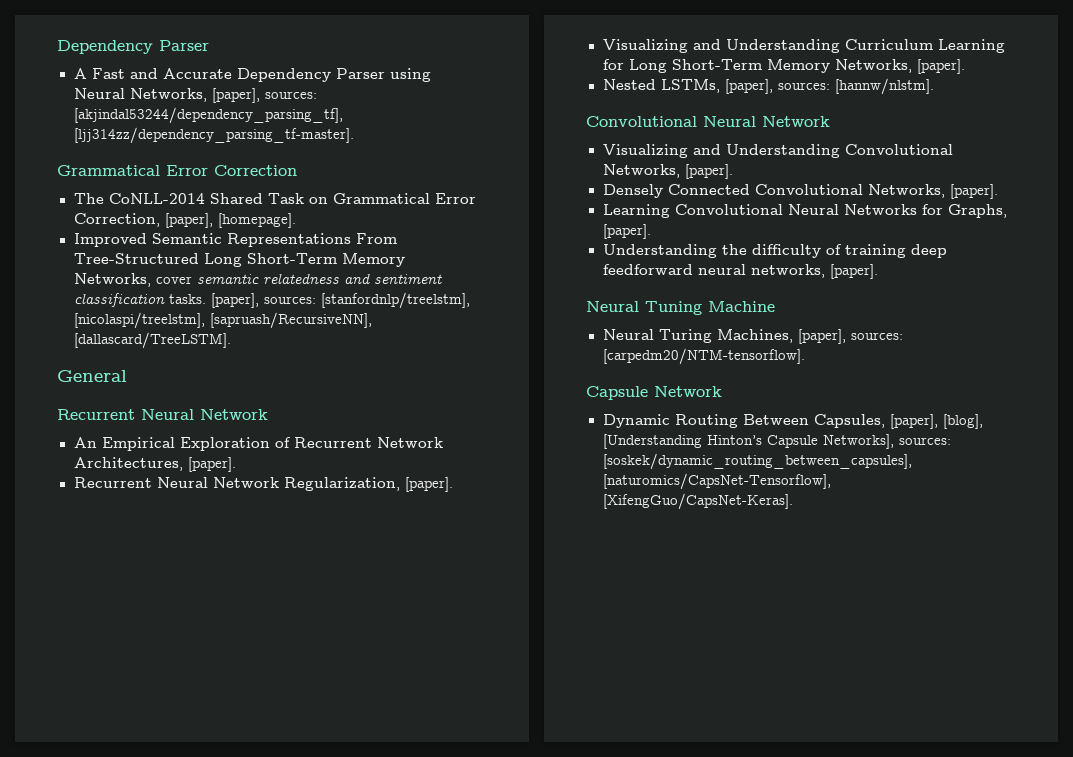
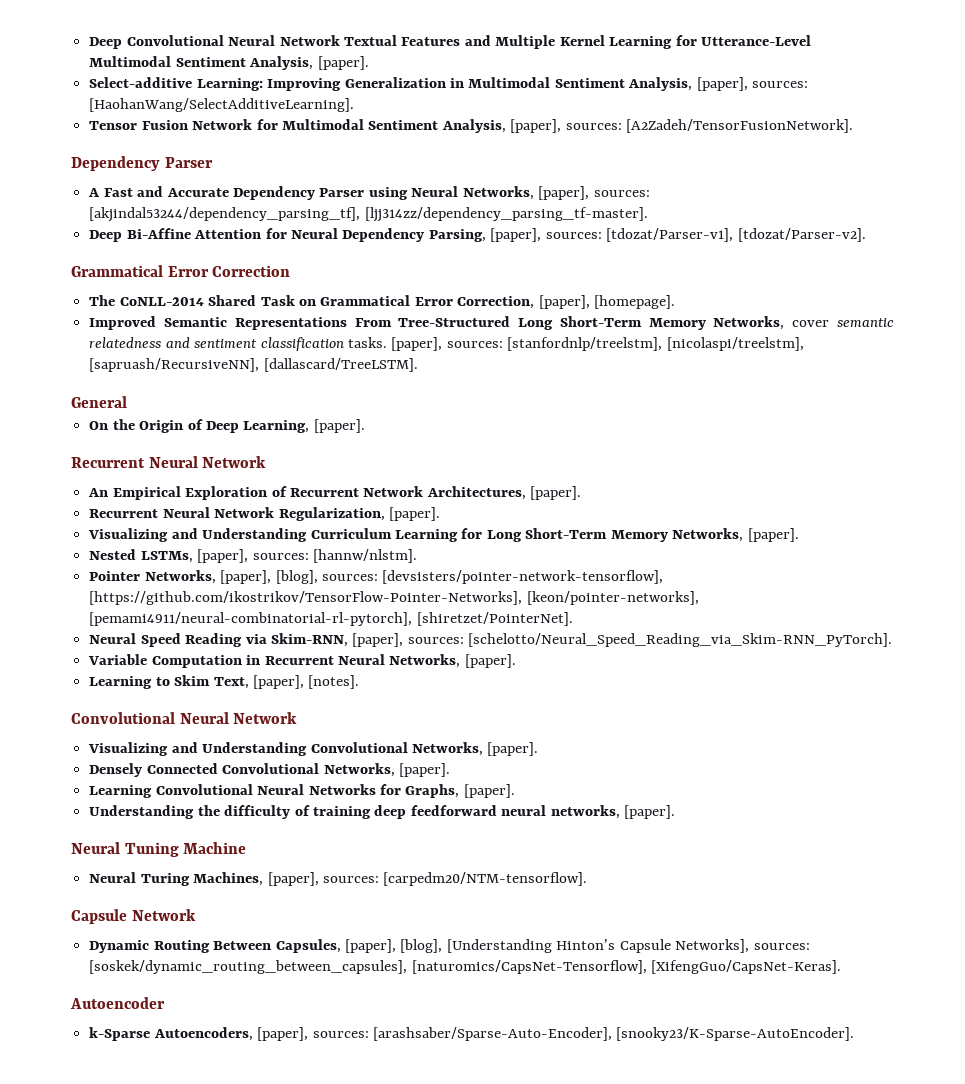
+ Deep Convolutional Neural Network Textual Features and Multiple Kernel Learning for Utterance-Level Multimodal Sentiment Analysis, [paper].
+ Select-additive Learning: Improving Generalization in Multimodal Sentiment Analysis, [paper], sources: [HaohanWang/SelectAdditiveLearning].
+ Tensor Fusion Network for Multimodal Sentiment Analysis, [paper], sources: [A2Zadeh/TensorFusionNetwork].
+ Deep Bi-Affine Attention for Neural Dependency Parsing, [paper], sources: [tdozat/Parser-v1], [tdozat/Parser-v2].
+ On the Origin of Deep Learning, [paper].
+ Pointer Networks, [paper], [blog], sources: [devsisters/pointer-network-tensorflow], [https://github.com/ikostrikov/TensorFlow-Pointer-Networks], [keon/pointer-networks], [pemami4911/neural-combinatorial-rl-pytorch], [shiretzet/PointerNet].
+ Neural Speed Reading via Skim-RNN, [paper], sources: [schelotto/Neural_Speed_Reading_via_Skim-RNN_PyTorch].
+ Variable Computation in Recurrent Neural Networks, [paper].
+ Learning to Skim Text, [paper], [notes].
+ Autoencoder
+ k-Sparse Autoencoders, [paper], sources: [arashsaber/Sparse-Auto-Encoder], [snooky23/K-Sparse-AutoEncoder].

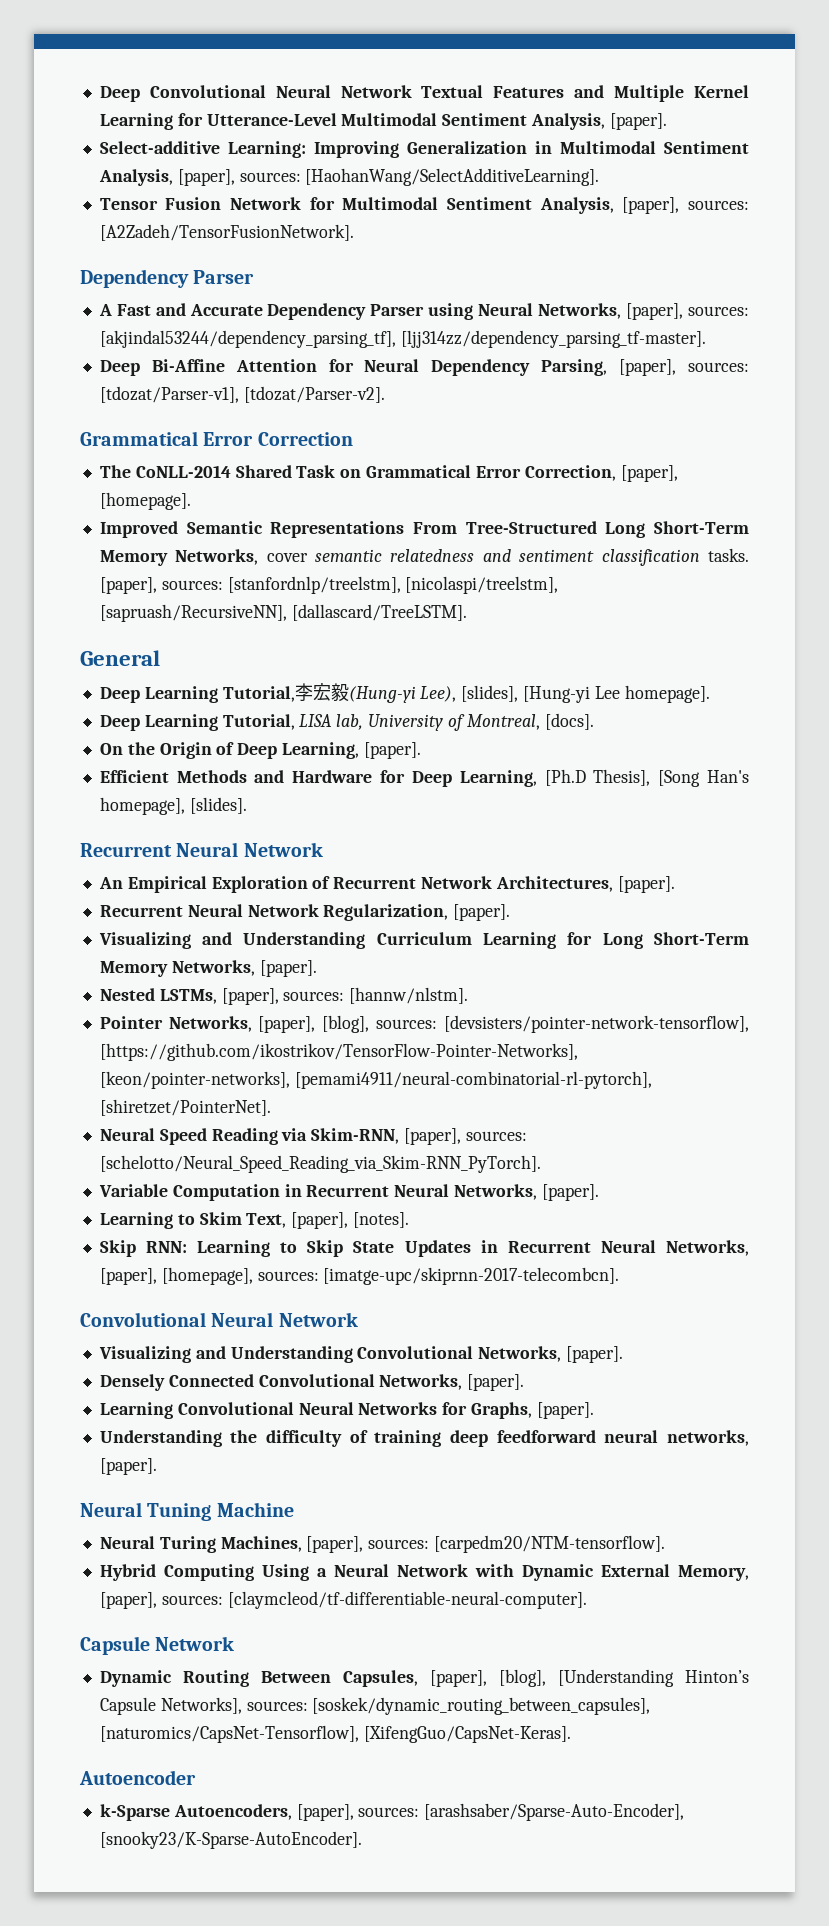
+ Deep Learning Tutorial,李宏毅(Hung-yi Lee), [slides], [Hung-yi Lee homepage].
+ Deep Learning Tutorial, LISA lab, University of Montreal, [docs].
+ Efficient Methods and Hardware for Deep Learning, [Ph.D Thesis], [Song Han's homepage], [slides].
+ Skip RNN: Learning to Skip State Updates in Recurrent Neural Networks, [paper], [homepage], sources: [imatge-upc/skiprnn-2017-telecombcn].
+ Hybrid Computing Using a Neural Network with Dynamic External Memory, [paper], sources: [claymcleod/tf-differentiable-neural-computer].

